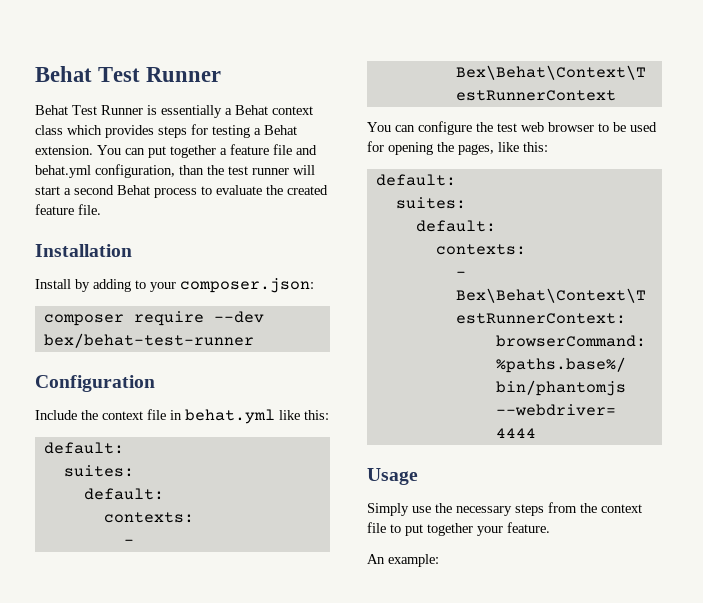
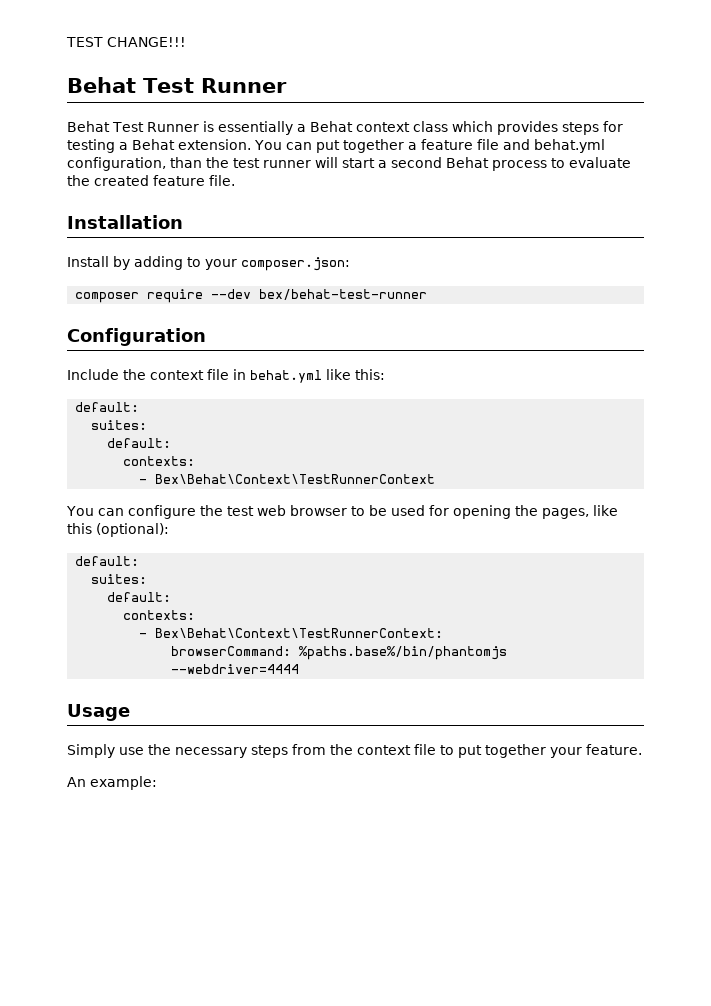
+ TEST CHANGE!!!
- You can configure the test web browser to be used for opening the pages, like this:
+ You can configure the test web browser to be used for opening the pages, like this (optional):

